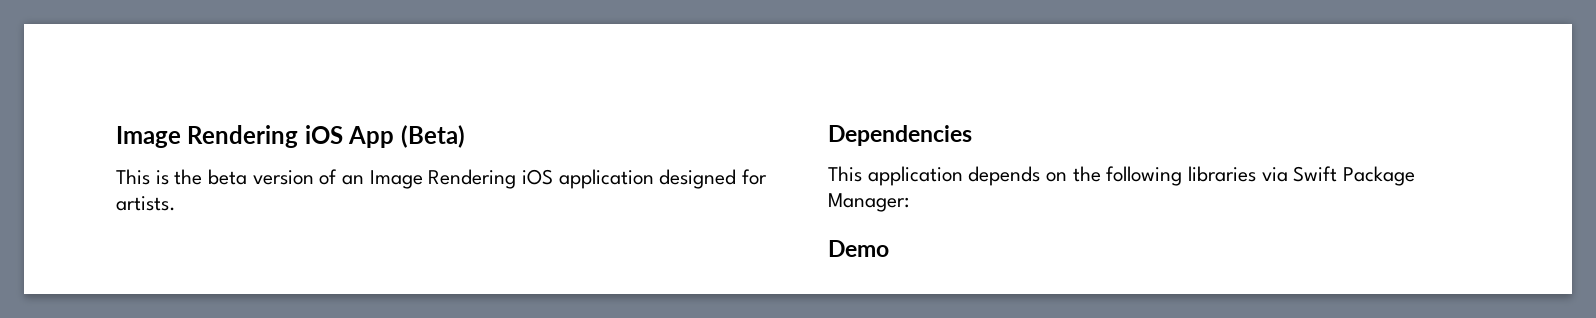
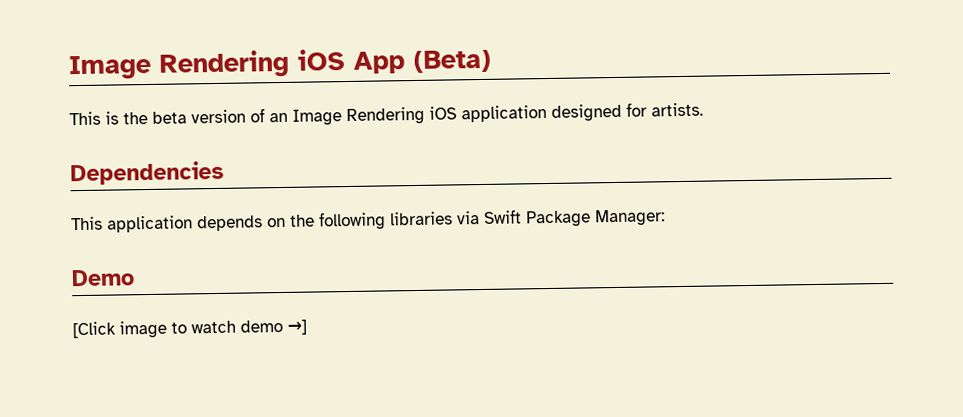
+ [Click image to watch demo →]

